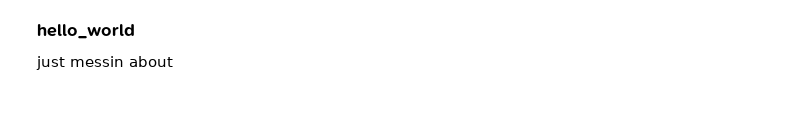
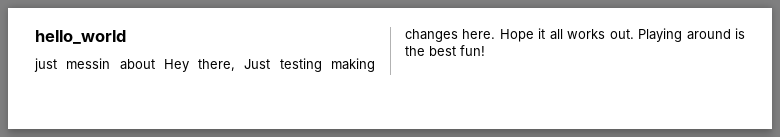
- just messin about
+ just messin about Hey there, Just testing making changes here. Hope it all works out. Playing around is the best fun!

